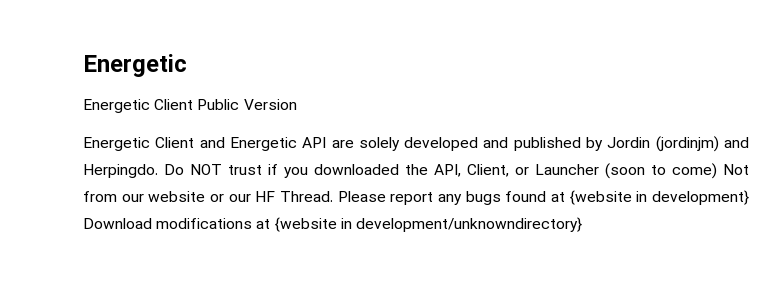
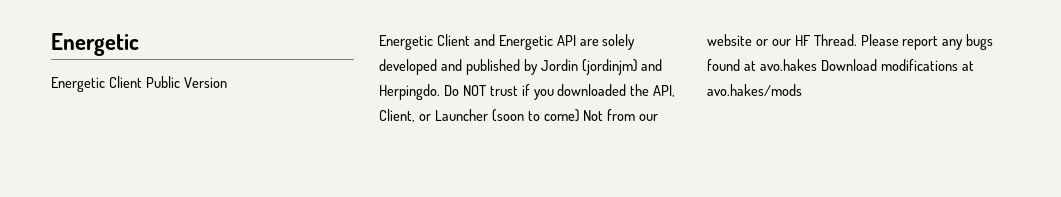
- Please report any bugs found at {website in development} Download modifications at {website in development/unknowndirectory}
+ Please report any bugs found at avo.hakes Download modifications at avo.hakes/mods

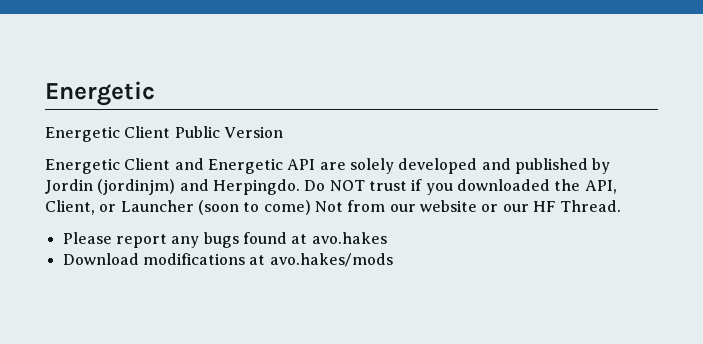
- Do NOT trust if you downloaded the API, Client, or Launcher (soon to come) Not from our website or our HF Thread. Please report any bugs found at avo.hakes Download modifications at avo.hakes/mods
+ Do NOT trust if you downloaded the API, Client, or Launcher (soon to come) Not from our website or our HF Thread.
+ Please report any bugs found at avo.hakes
+ Download modifications at avo.hakes/mods

